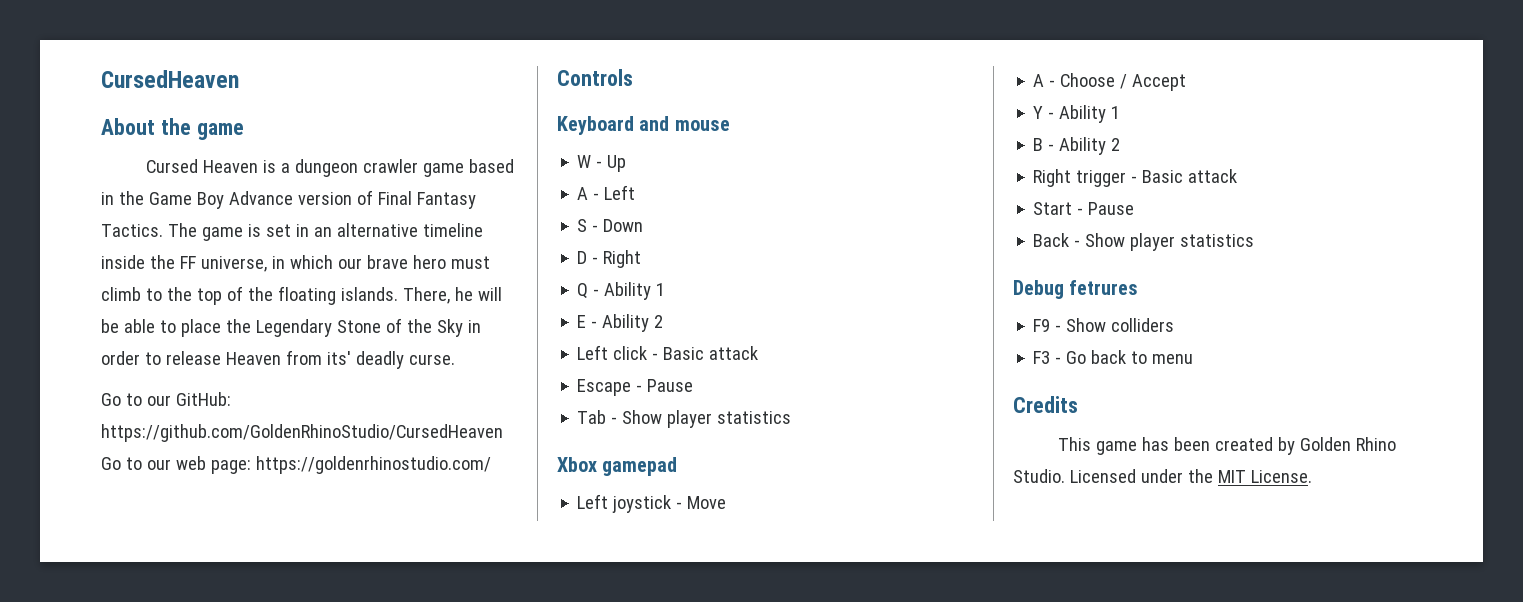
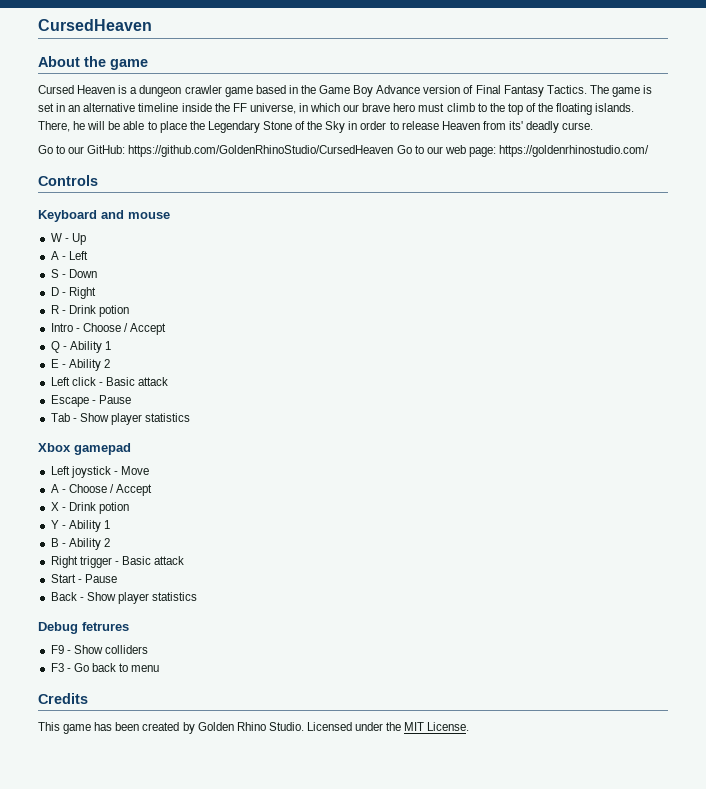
+ R - Drink potion
+ Intro - Choose / Accept
+ X - Drink potion

